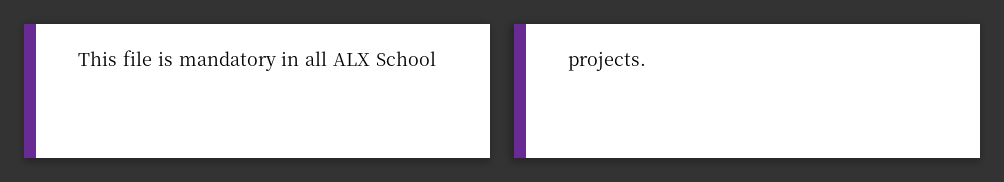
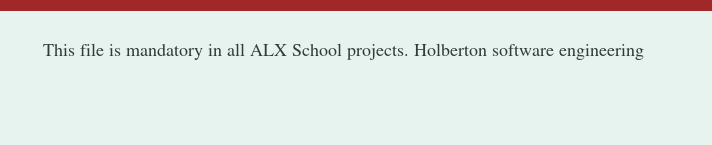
+ Holberton software engineering

